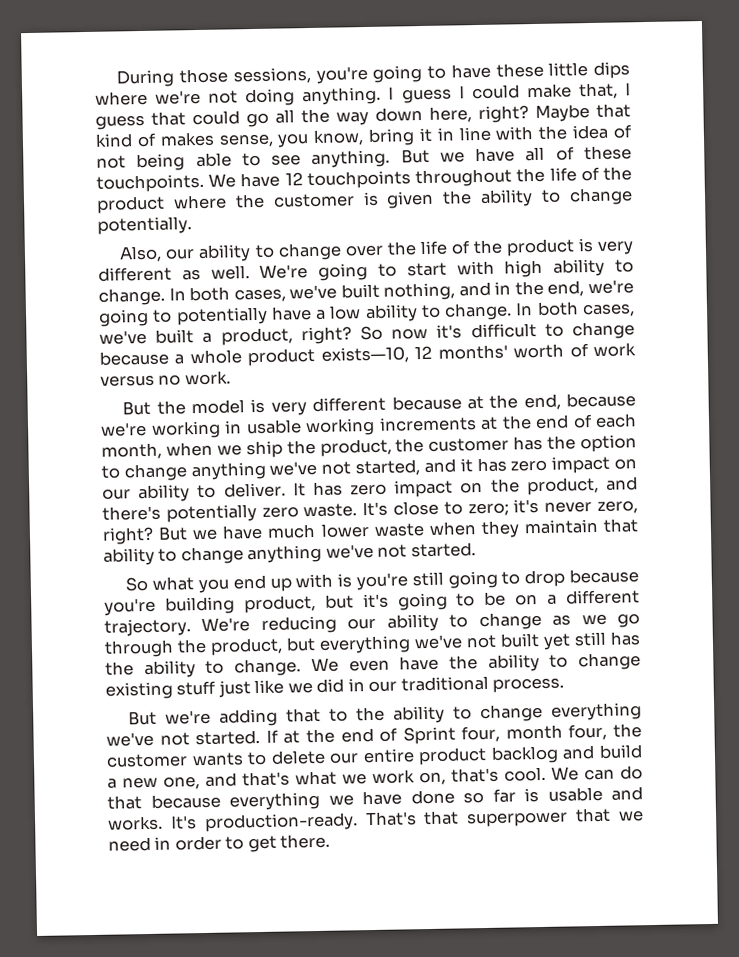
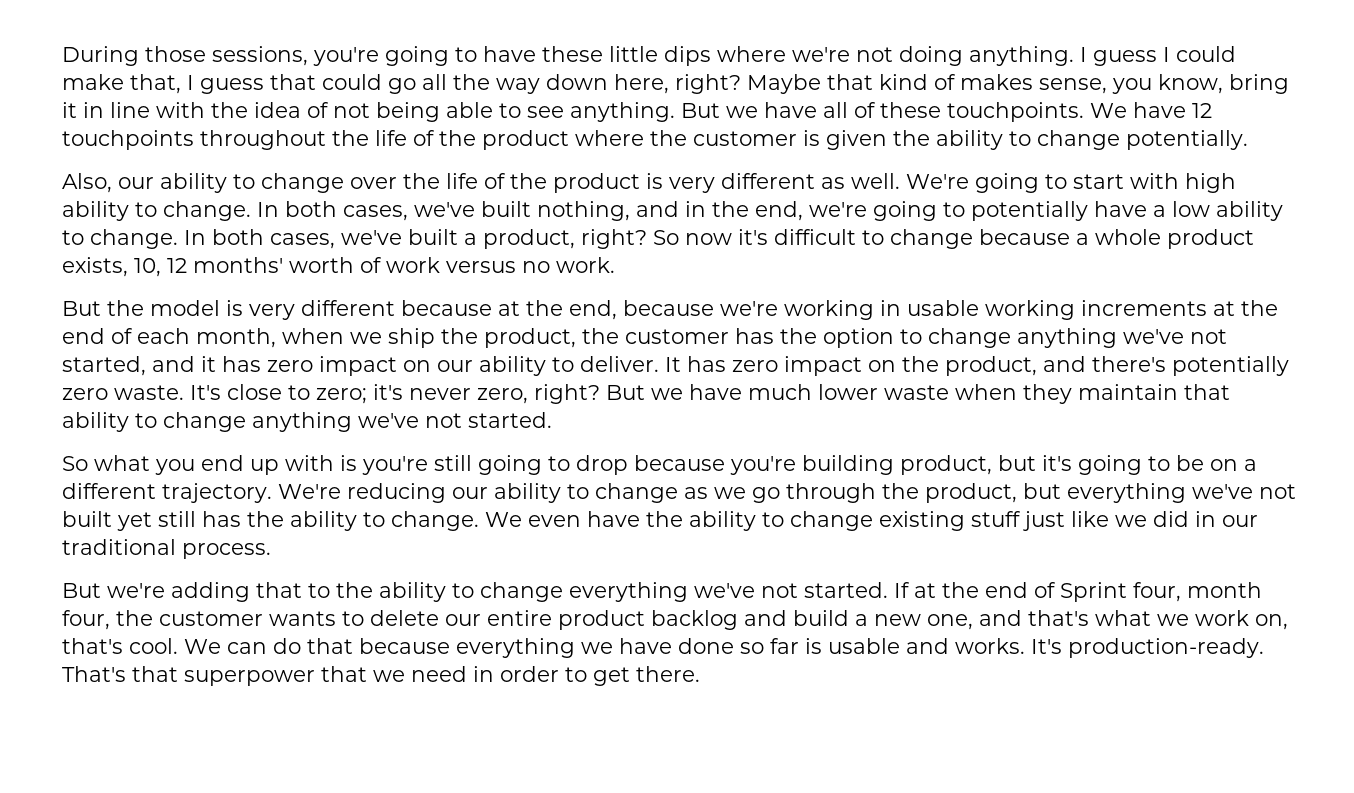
- So now it's difficult to change because a whole product exists—10, 12 months' worth of work versus no work.
+ So now it's difficult to change because a whole product exists, 10, 12 months' worth of work versus no work.

